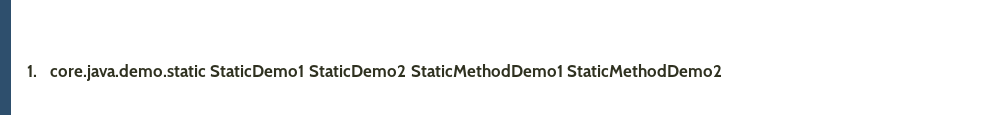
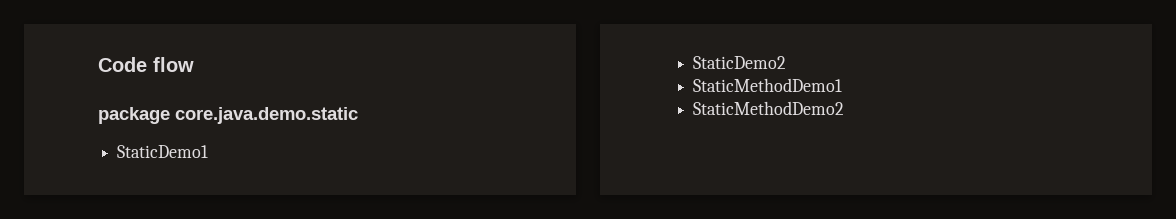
- 1. core.java.demo.static StaticDemo1 StaticDemo2 StaticMethodDemo1 StaticMethodDemo2
+ Code flow
+ package core.java.demo.static
+ StaticDemo1
+ StaticDemo2
+ StaticMethodDemo1
+ StaticMethodDemo2

